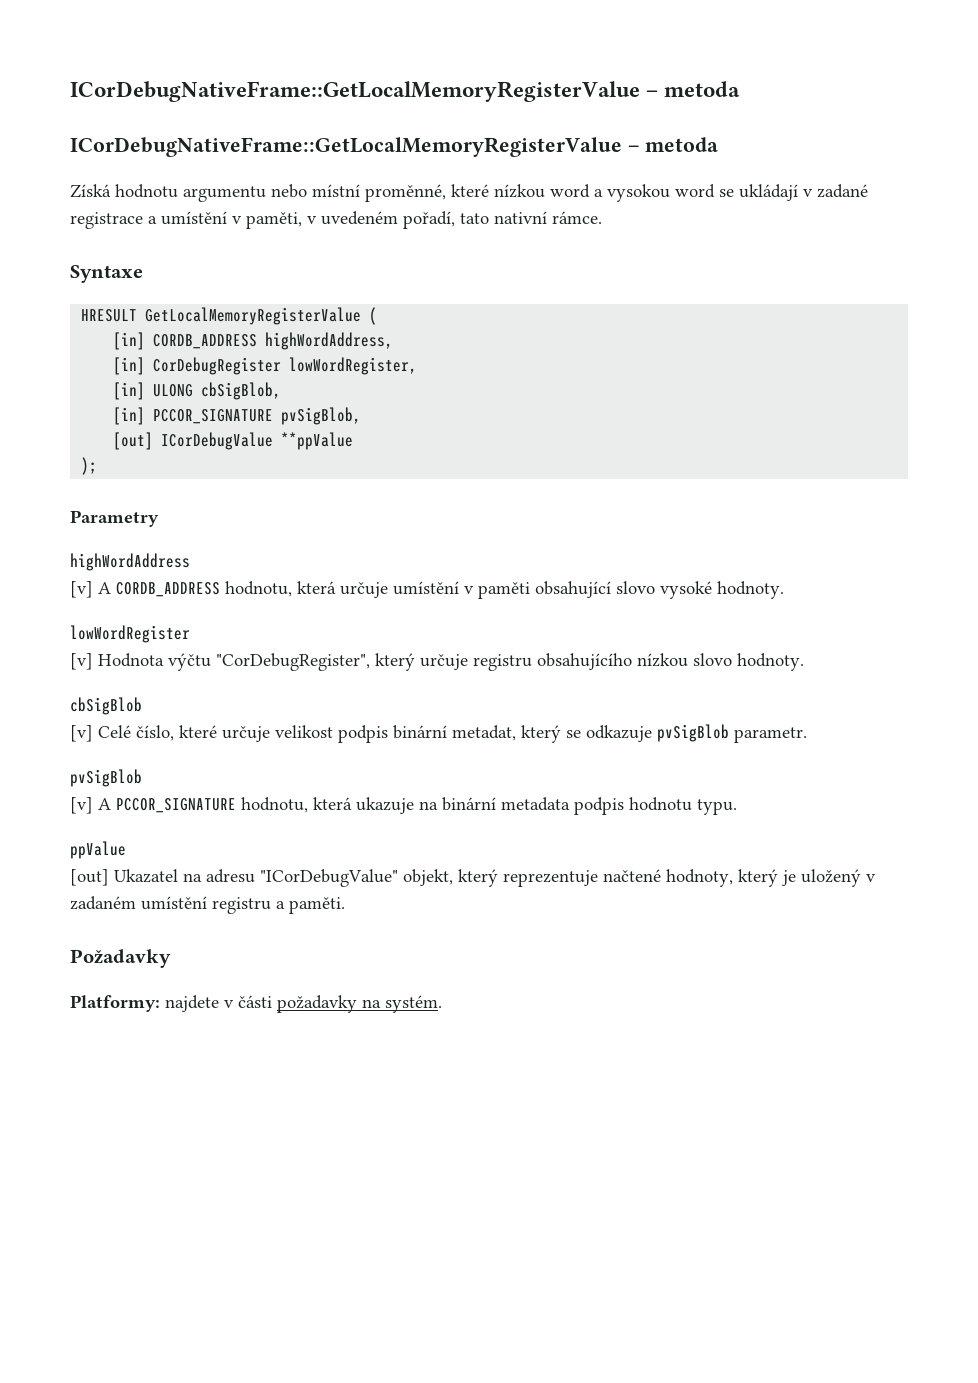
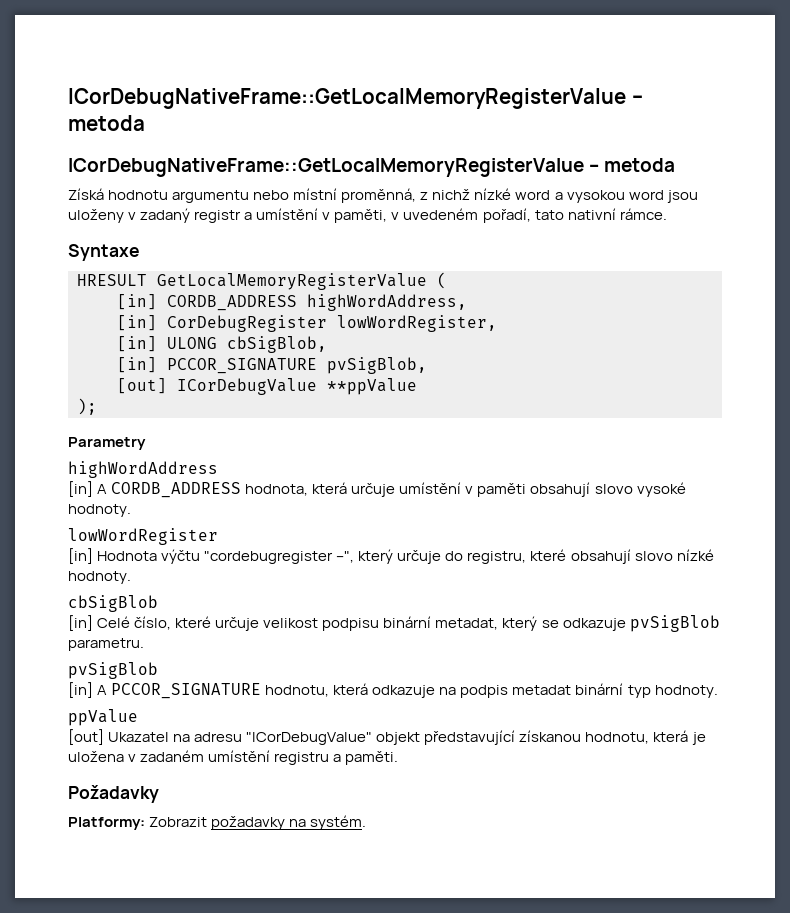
- Získá hodnotu argumentu nebo místní proměnné, které nízkou word a vysokou word se ukládají v zadané registrace a umístění v paměti, v uvedeném pořadí, tato nativní rámce.
+ Získá hodnotu argumentu nebo místní proměnná, z nichž nízké word a vysokou word jsou uloženy v zadaný registr a umístění v paměti, v uvedeném pořadí, tato nativní rámce.
- [v] A CORDB_ADDRESS hodnotu, která určuje umístění v paměti obsahující slovo vysoké hodnoty.
+ [in] A CORDB_ADDRESS hodnota, která určuje umístění v paměti obsahují slovo vysoké hodnoty.
- [v] Hodnota výčtu "CorDebugRegister", který určuje registru obsahujícího nízkou slovo hodnoty.
+ [in] Hodnota výčtu "cordebugregister –", který určuje do registru, které obsahují slovo nízké hodnoty.
- [v] Celé číslo, které určuje velikost podpis binární metadat, který se odkazuje pvSigBlob parametr.
+ [in] Celé číslo, které určuje velikost podpisu binární metadat, který se odkazuje pvSigBlob parametru.
- [v] A PCCOR_SIGNATURE hodnotu, která ukazuje na binární metadata podpis hodnotu typu.
+ [in] A PCCOR_SIGNATURE hodnotu, která odkazuje na podpis metadat binární typ hodnoty.
- [out] Ukazatel na adresu "ICorDebugValue" objekt, který reprezentuje načtené hodnoty, který je uložený v zadaném umístění registru a paměti.
+ [out] Ukazatel na adresu "ICorDebugValue" objekt představující získanou hodnotu, která je uložena v zadaném umístění registru a paměti.
- Platformy: najdete v části požadavky na systém.
+ Platformy: Zobrazit požadavky na systém.

